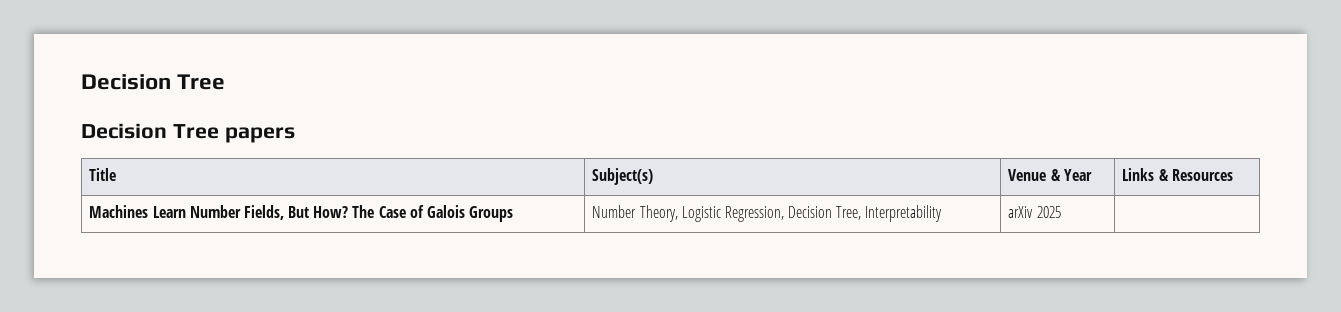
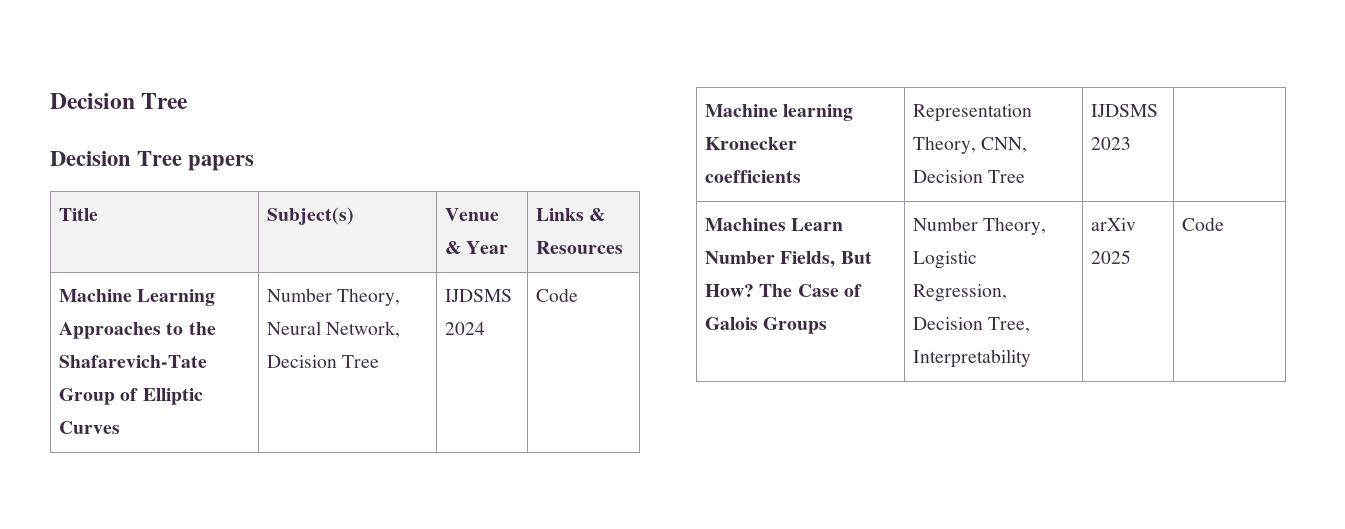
+ Machine Learning Approaches to the Shafarevich-Tate Group of Elliptic Curves | Number Theory, Neural Network, Decision Tree | IJDSMS 2024 | Code
+ Machine learning Kronecker coefficients | Representation Theory, CNN, Decision Tree | IJDSMS 2023 |
- Machines Learn Number Fields, But How? The Case of Galois Groups | Number Theory, Logistic Regression, Decision Tree, Interpretability | arXiv 2025 |
+ Machines Learn Number Fields, But How? The Case of Galois Groups | Number Theory, Logistic Regression, Decision Tree, Interpretability | arXiv 2025 | Code

